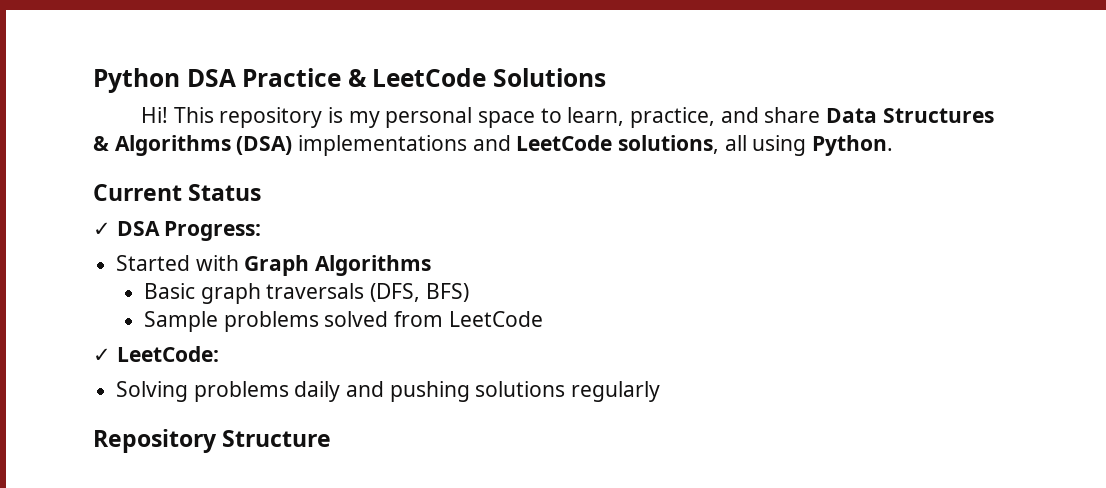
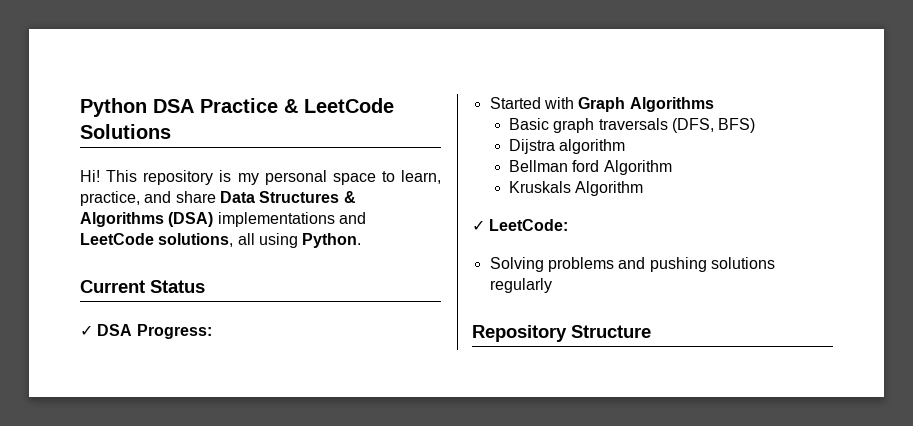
- Sample problems solved from LeetCode
+ Dijstra algorithm
+ Bellman ford Algorithm
+ Kruskals Algorithm
- Solving problems daily and pushing solutions regularly
+ Solving problems and pushing solutions regularly

